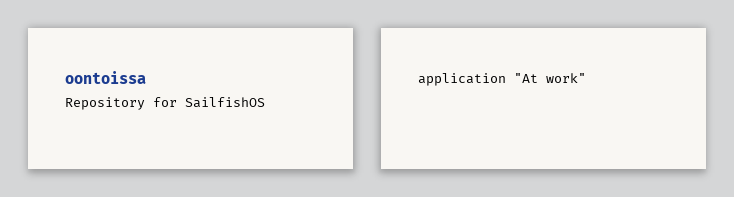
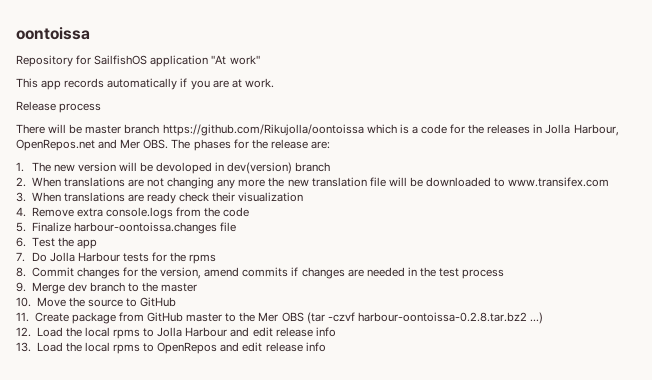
+ This app records automatically if you are at work.
+ Release process
+ There will be master branch https://github.com/Rikujolla/oontoissa which is a code for the releases in Jolla Harbour, OpenRepos.net and Mer OBS. The phases for the release are:
+ 1. The new version will be devoloped in dev(version) branch
+ 2. When translations are not changing any more the new translation file will be downloaded to www.transifex.com
+ 3. When translations are ready check their visualization
+ 4. Remove extra console.logs from the code
+ 5. Finalize harbour-oontoissa.changes file
+ 6. Test the app
+ 7. Do Jolla Harbour tests for the rpms
+ 8. Commit changes for the version, amend commits if changes are needed in the test process
+ 9. Merge dev branch to the master
+ 10. Move the source to GitHub
+ 11. Create package from GitHub master to the Mer OBS (tar -czvf harbour-oontoissa-0.2.8.tar.bz2 ...)
+ 12. Load the local rpms to Jolla Harbour and edit release info
+ 13. Load the local rpms to OpenRepos and edit release info

